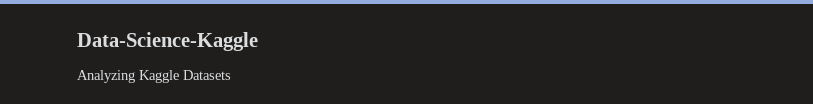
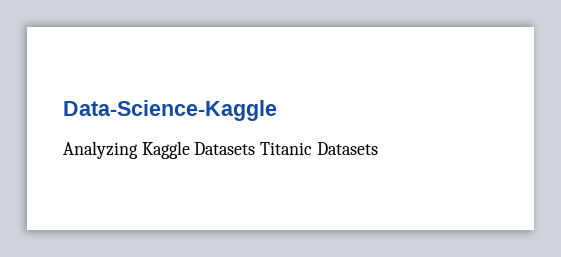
- Analyzing Kaggle Datasets
+ Analyzing Kaggle Datasets Titanic Datasets

